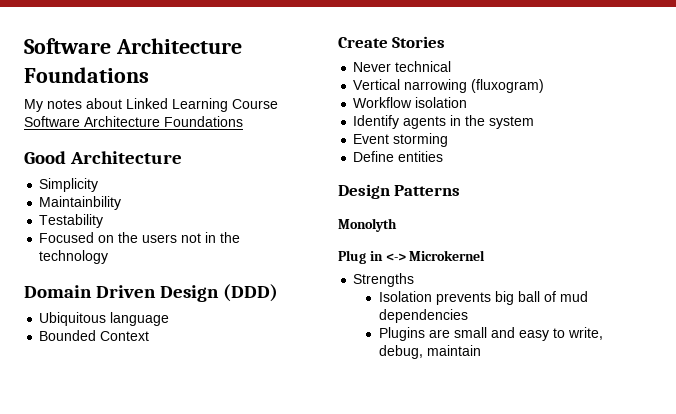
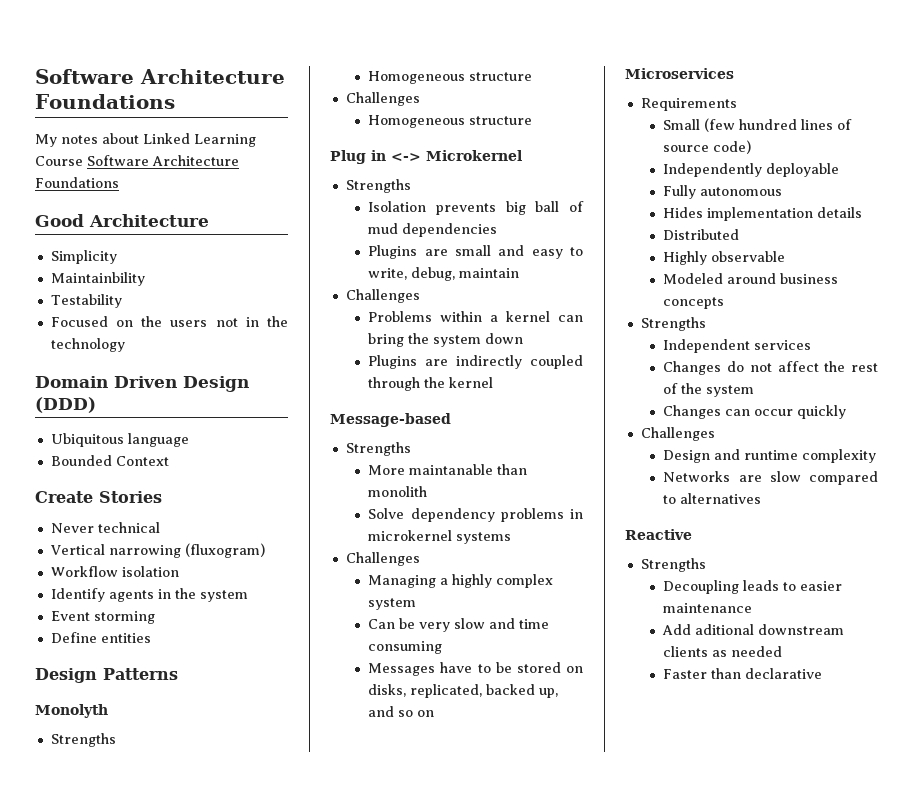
  Monolyth
+ Strengths
+ Homogeneous structure
+ Challenges
+ Homogeneous structure
  Plugins are small and easy to write, debug, maintain
+ Challenges
+ Problems within a kernel can bring the system down
+ Plugins are indirectly coupled through the kernel
+ Message-based
+ Strengths
+ More maintanable than monolith
+ Solve dependency problems in microkernel systems
+ Challenges
+ Managing a highly complex system
+ Can be very slow and time consuming
+ Messages have to be stored on disks, replicated, backed up, and so on
+ Microservices
+ Requirements
+ Small (few hundred lines of source code)
+ Independently deployable
+ Fully autonomous
+ Hides implementation details
+ Distributed
+ Highly observable
+ Modeled around business concepts
+ Strengths
+ Independent services
+ Changes do not affect the rest of the system
+ Changes can occur quickly
+ Challenges
+ Design and runtime complexity
+ Networks are slow compared to alternatives
+ Reactive
+ Strengths
+ Decoupling leads to easier maintenance
+ Add aditional downstream clients as needed
+ Faster than declarative

